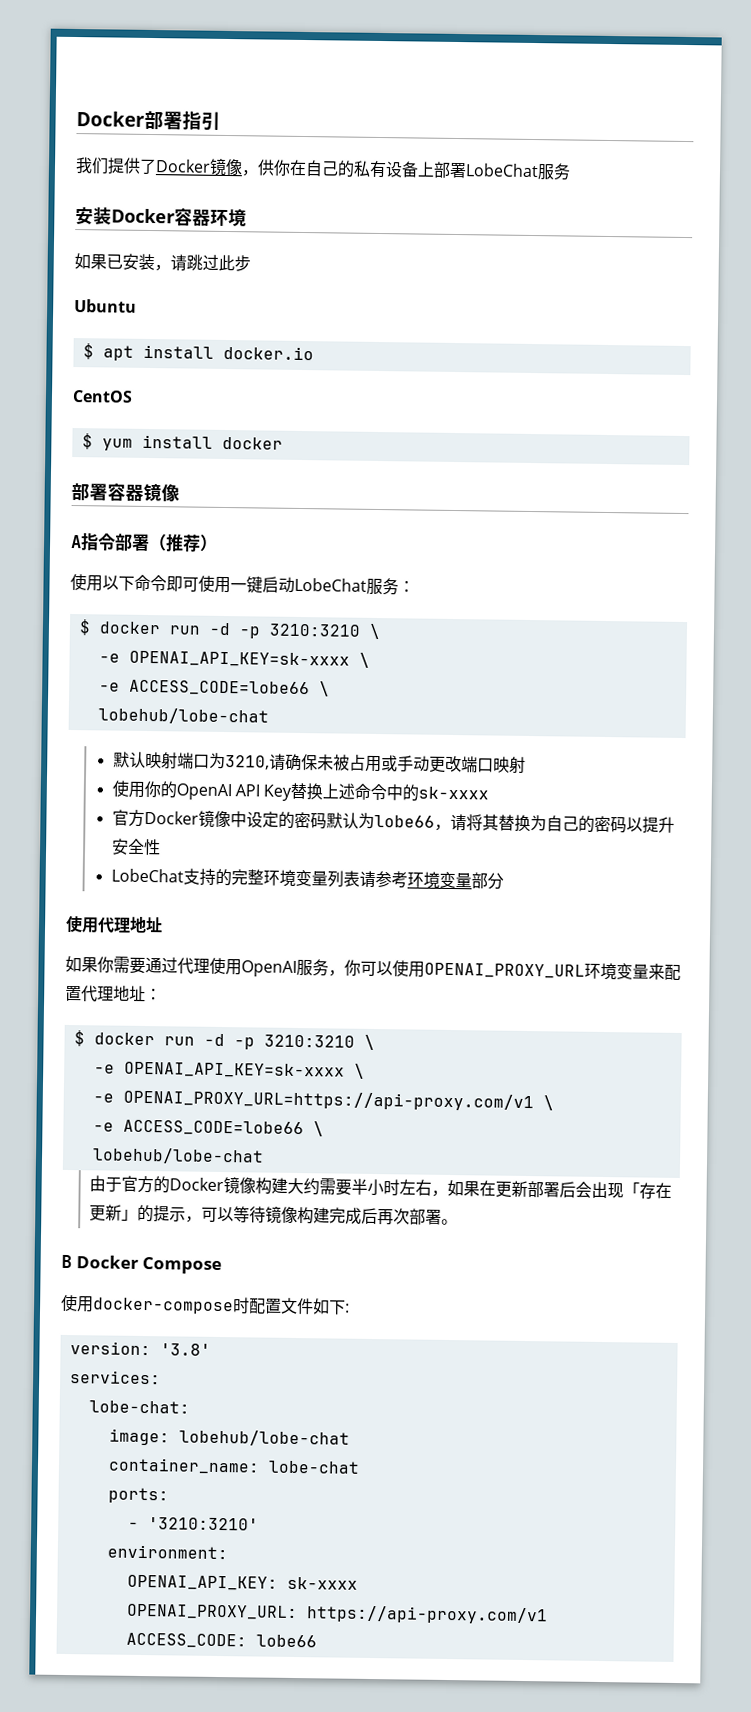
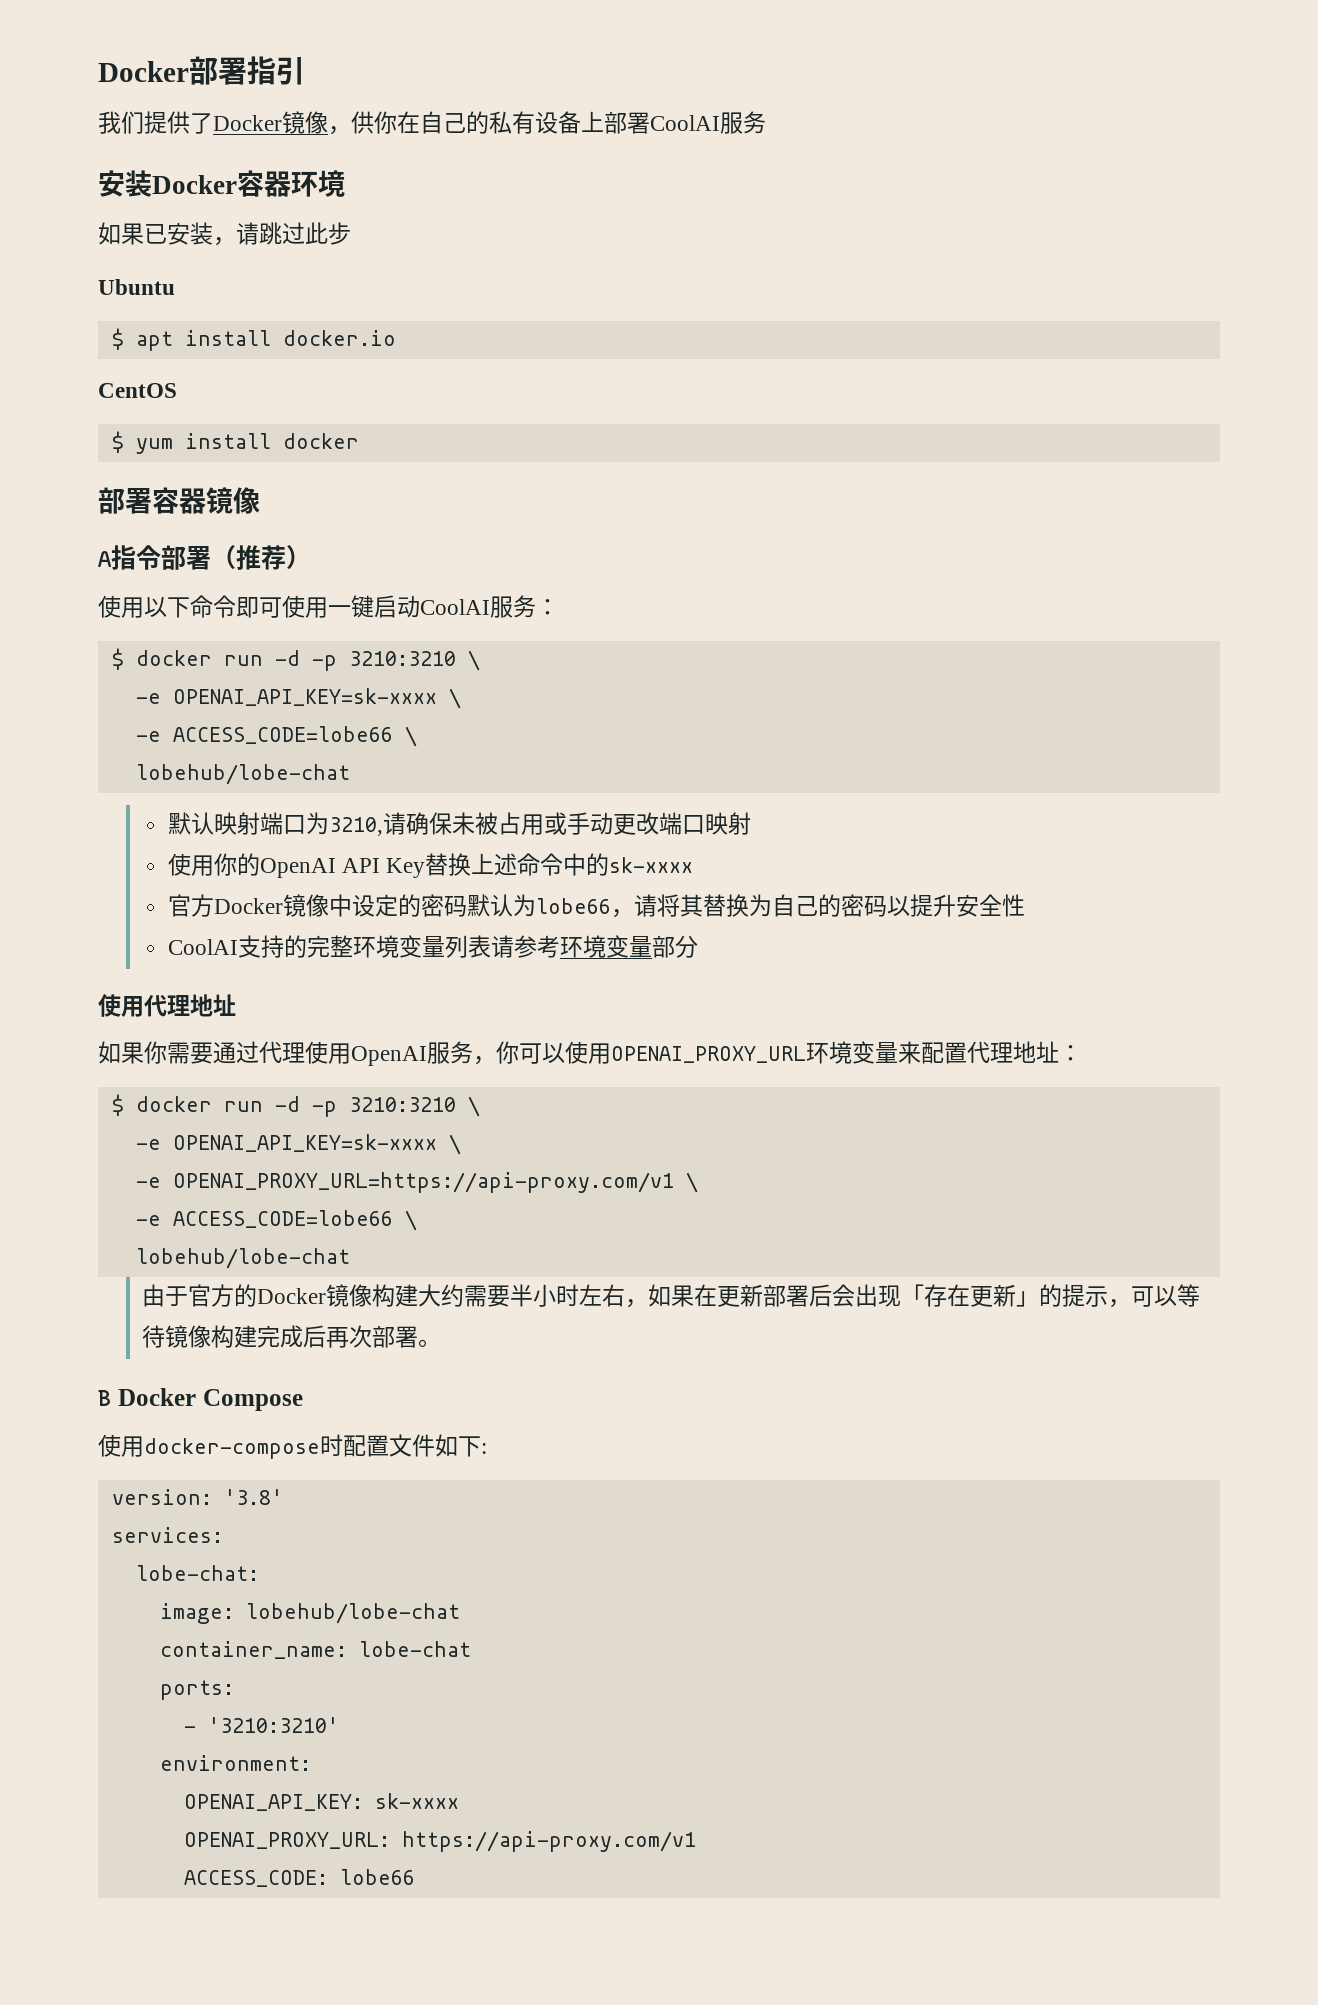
- 我们提供了Docker镜像，供你在自己的私有设备上部署LobeChat服务
+ 我们提供了Docker镜像，供你在自己的私有设备上部署CoolAI服务
- 使用以下命令即可使用一键启动LobeChat服务：
+ 使用以下命令即可使用一键启动CoolAI服务：
- LobeChat支持的完整环境变量列表请参考环境变量部分
+ CoolAI支持的完整环境变量列表请参考环境变量部分

